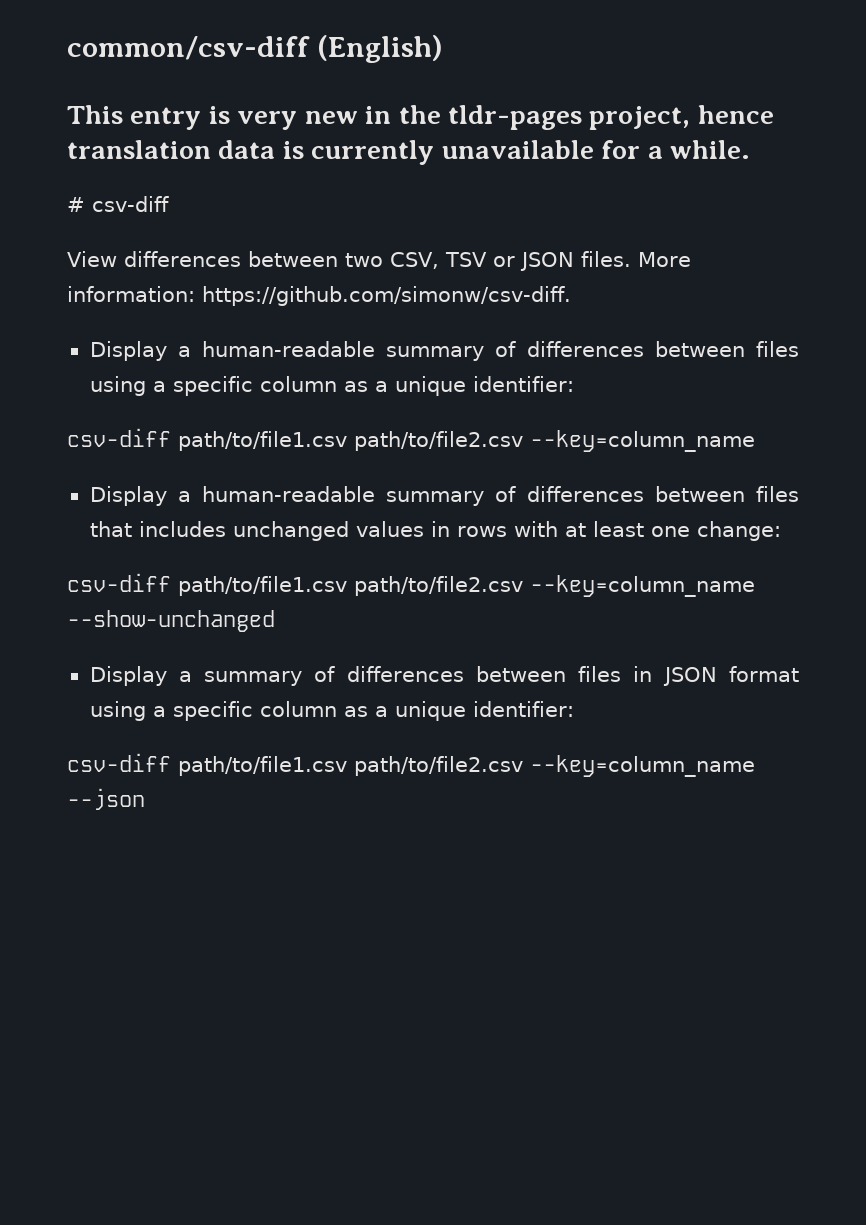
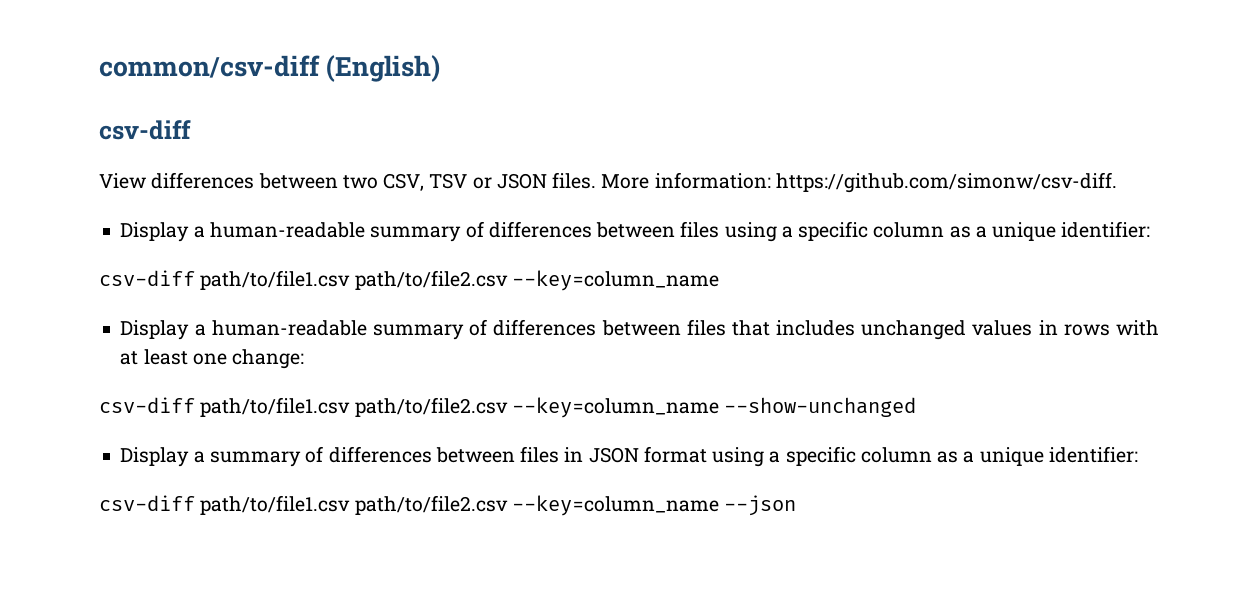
  common/csv-diff (English)
- This entry is very new in the tldr-pages project, hence translation data is currently unavailable for a while.
- # csv-diff
+ csv-diff

